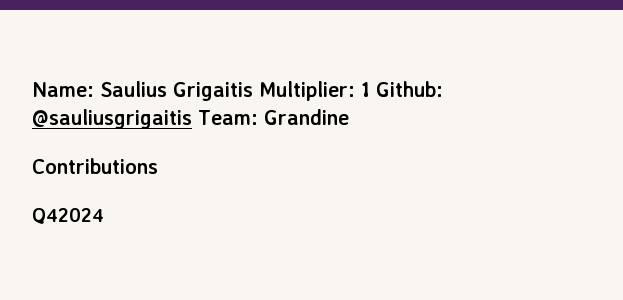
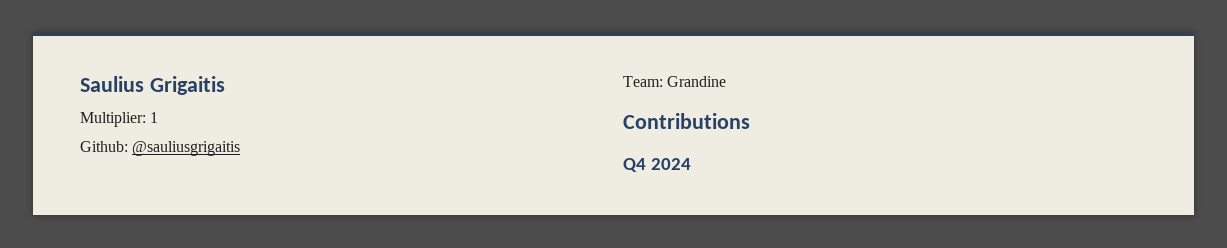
- Name: Saulius Grigaitis Multiplier: 1 Github: @sauliusgrigaitis Team: Grandine
+ Saulius Grigaitis
+ Multiplier: 1
+ Github: @sauliusgrigaitis
+ Team: Grandine
- Q42024
+ Q4 2024

